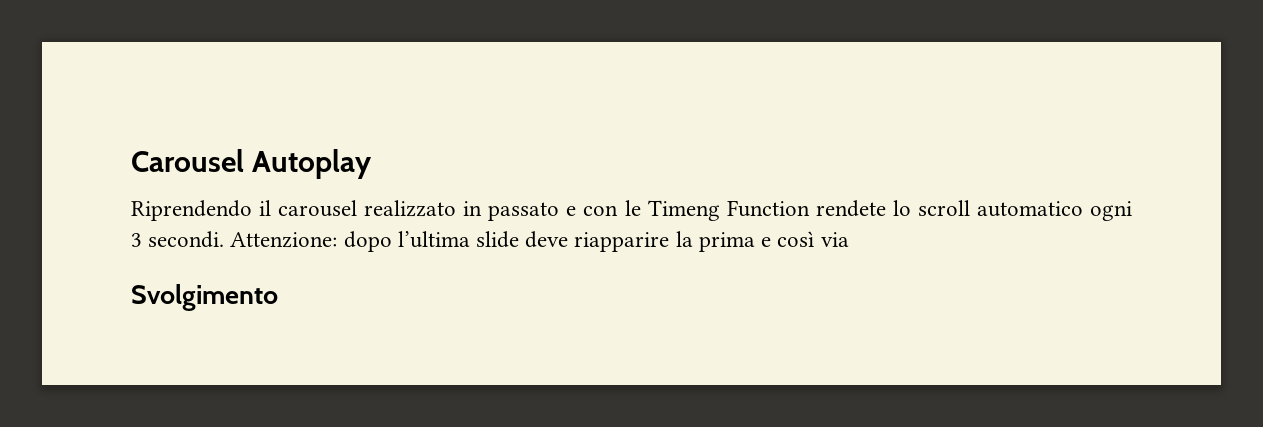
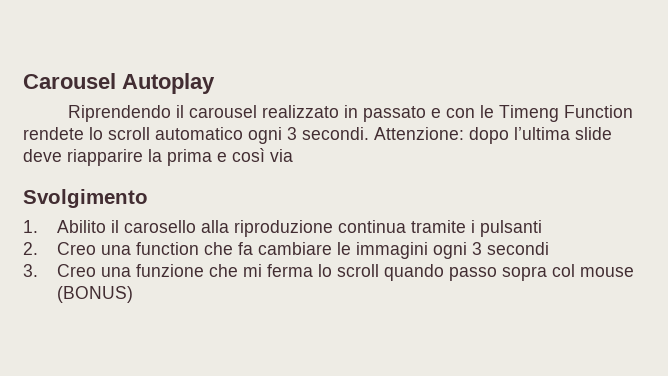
+ 1. Abilito il carosello alla riproduzione continua tramite i pulsanti
+ 2. Creo una function che fa cambiare le immagini ogni 3 secondi
+ 3. Creo una funzione che mi ferma lo scroll quando passo sopra col mouse (BONUS)

